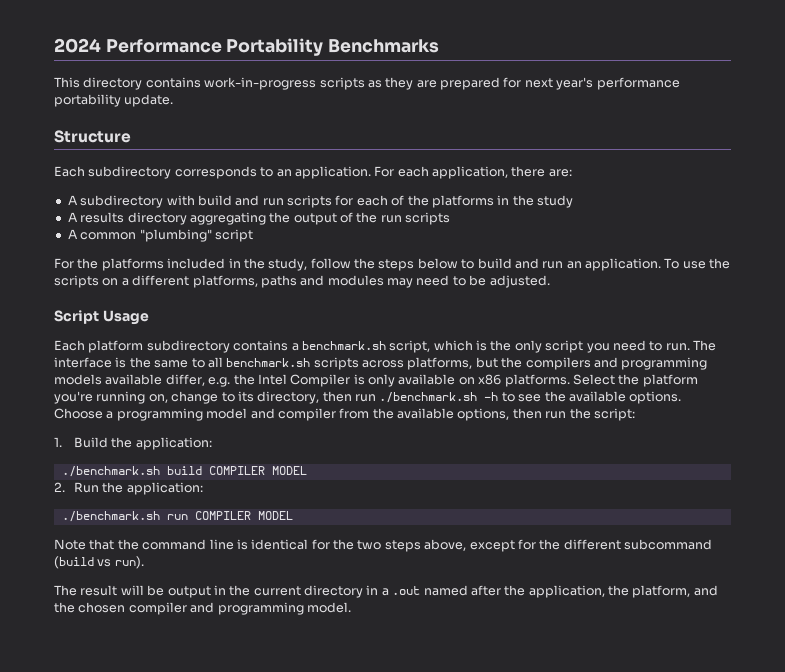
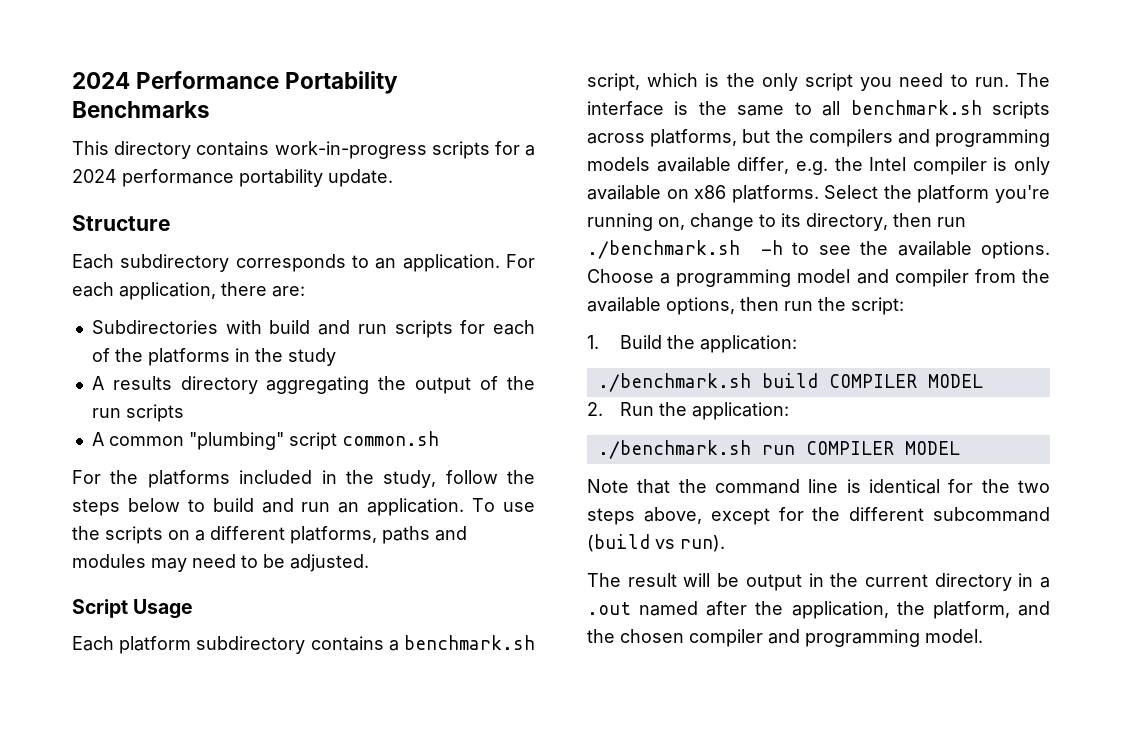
- This directory contains work-in-progress scripts as they are prepared for next year's performance portability update.
+ This directory contains work-in-progress scripts for a 2024 performance portability update.
- A subdirectory with build and run scripts for each of the platforms in the study
+ Subdirectories with build and run scripts for each of the platforms in the study
- A common "plumbing" script
+ A common "plumbing" script common.sh
- The interface is the same to all benchmark.sh scripts across platforms, but the compilers and programming models available differ, e.g. the Intel Compiler is only available on x86 platforms.
+ The interface is the same to all benchmark.sh scripts across platforms, but the compilers and programming models available differ, e.g. the Intel compiler is only available on x86 platforms.

